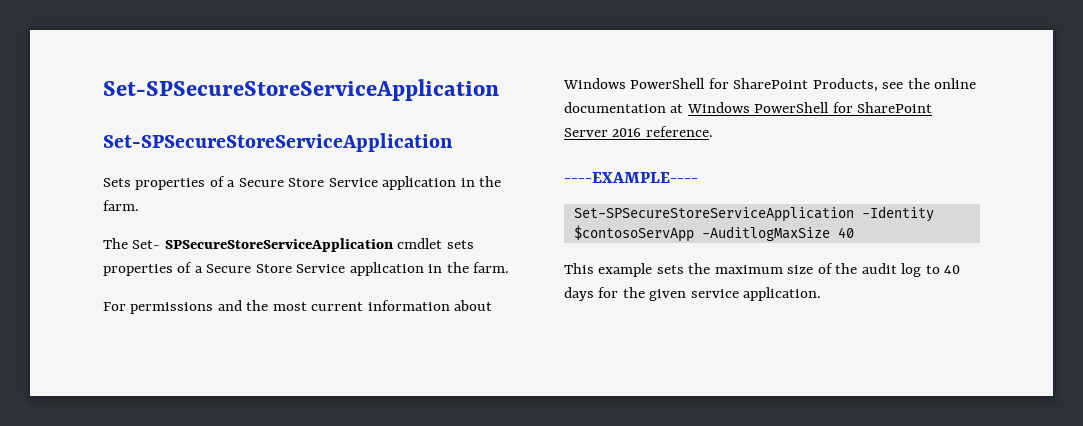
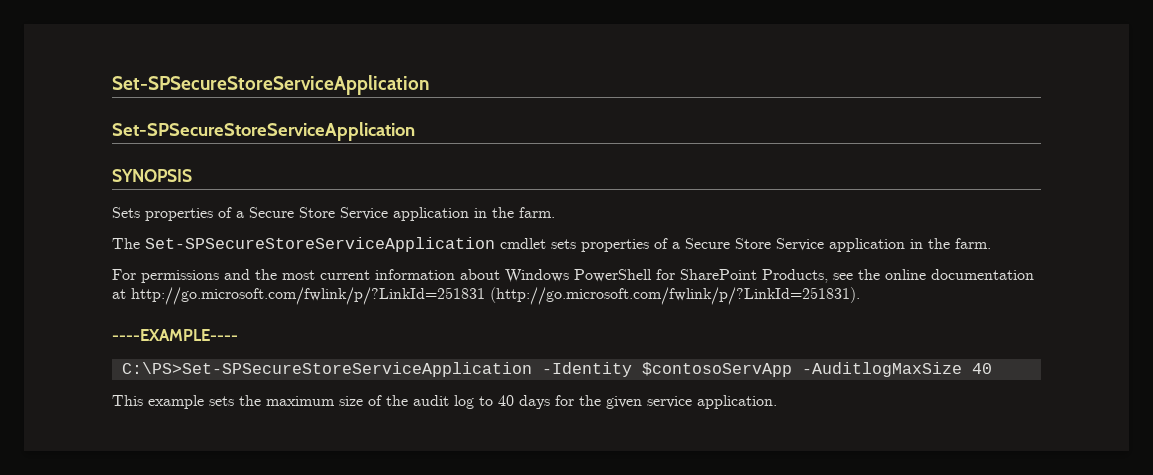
+ SYNOPSIS
- The Set- SPSecureStoreServiceApplication cmdlet sets properties of a Secure Store Service application in the farm.
+ The Set-SPSecureStoreServiceApplication cmdlet sets properties of a Secure Store Service application in the farm.
- For permissions and the most current information about Windows PowerShell for SharePoint Products, see the online documentation at Windows PowerShell for SharePoint Server 2016 reference.
+ For permissions and the most current information about Windows PowerShell for SharePoint Products, see the online documentation at http://go.microsoft.com/fwlink/p/?LinkId=251831 (http://go.microsoft.com/fwlink/p/?LinkId=251831).
- Set-SPSecureStoreServiceApplication -Identity $contosoServApp -AuditlogMaxSize 40
+ C:\PS>Set-SPSecureStoreServiceApplication -Identity $contosoServApp -AuditlogMaxSize 40

